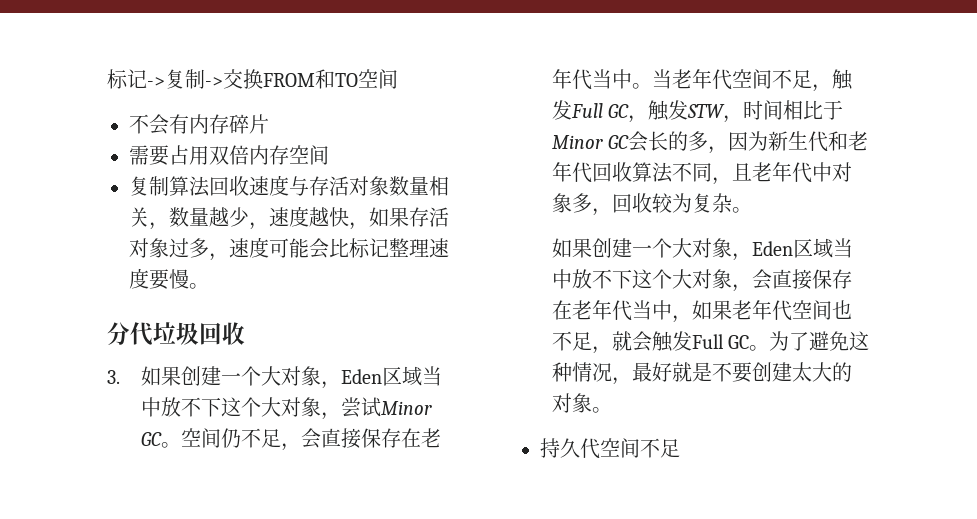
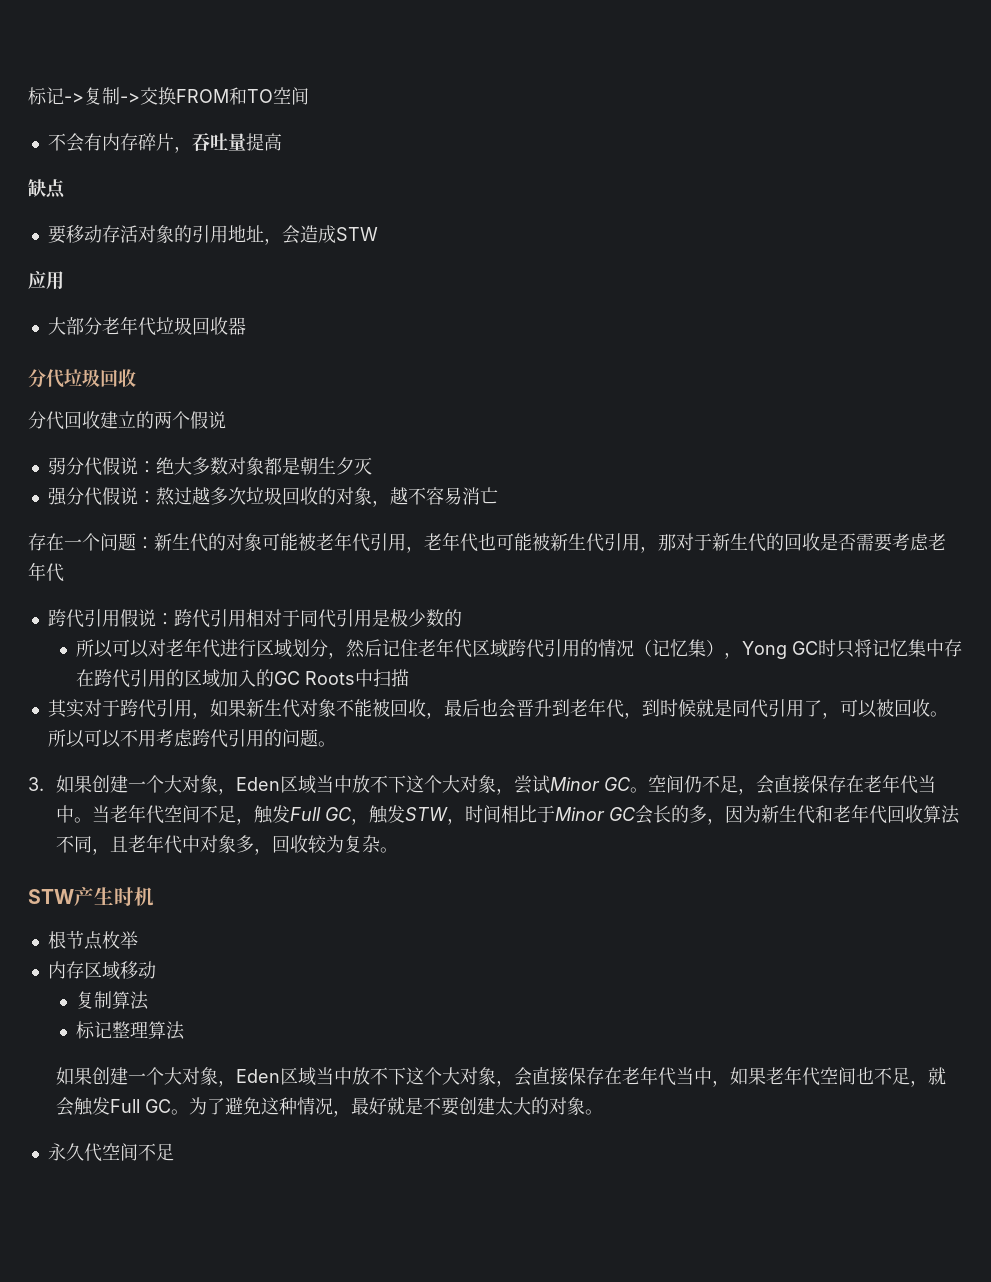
- 不会有内存碎片
- 需要占用双倍内存空间
- 复制算法回收速度与存活对象数量相关，数量越少，速度越快，如果存活对象过多，速度可能会比标记整理速度要慢。
+ 不会有内存碎片，吞吐量提高
+ 缺点
+ 要移动存活对象的引用地址，会造成STW
+ 应用
+ 大部分老年代垃圾回收器
  分代垃圾回收
+ 分代回收建立的两个假说
+ 弱分代假说：绝大多数对象都是朝生夕灭
+ 强分代假说：熬过越多次垃圾回收的对象，越不容易消亡
+ 存在一个问题：新生代的对象可能被老年代引用，老年代也可能被新生代引用，那对于新生代的回收是否需要考虑老年代
+ 跨代引用假说：跨代引用相对于同代引用是极少数的
+ 所以可以对老年代进行区域划分，然后记住老年代区域跨代引用的情况（记忆集），Yong GC时只将记忆集中存在跨代引用的区域加入的GC Roots中扫描
+ 其实对于跨代引用，如果新生代对象不能被回收，最后也会晋升到老年代，到时候就是同代引用了，可以被回收。所以可以不用考虑跨代引用的问题。
+ STW产生时机
+ 根节点枚举
+ 内存区域移动
+ 复制算法
+ 标记整理算法
- 持久代空间不足
+ 永久代空间不足

